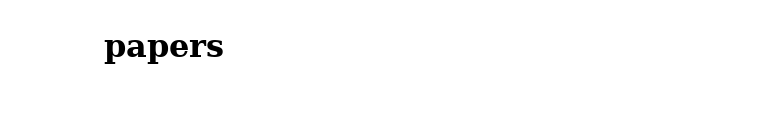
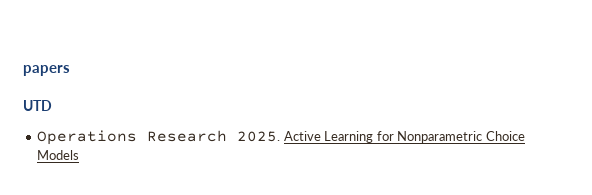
+ UTD
+ Operations Research 2025. Active Learning for Nonparametric Choice Models

